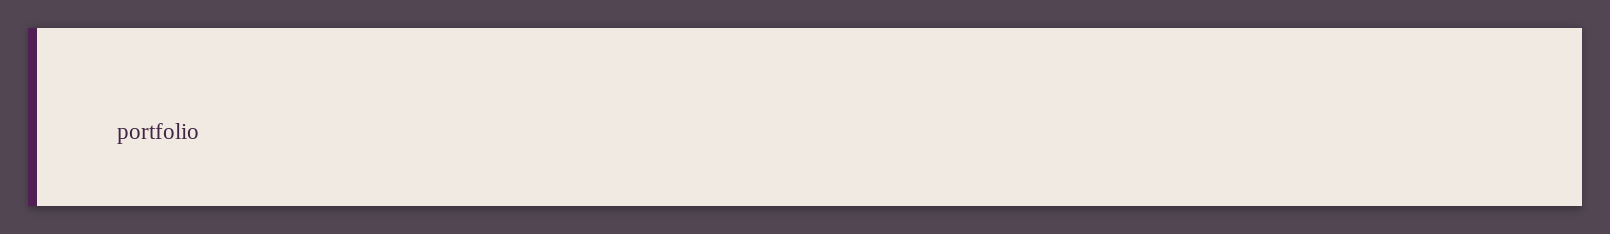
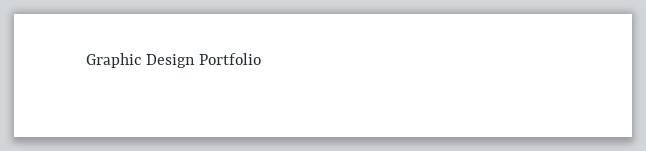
- portfolio
+ Graphic Design Portfolio

